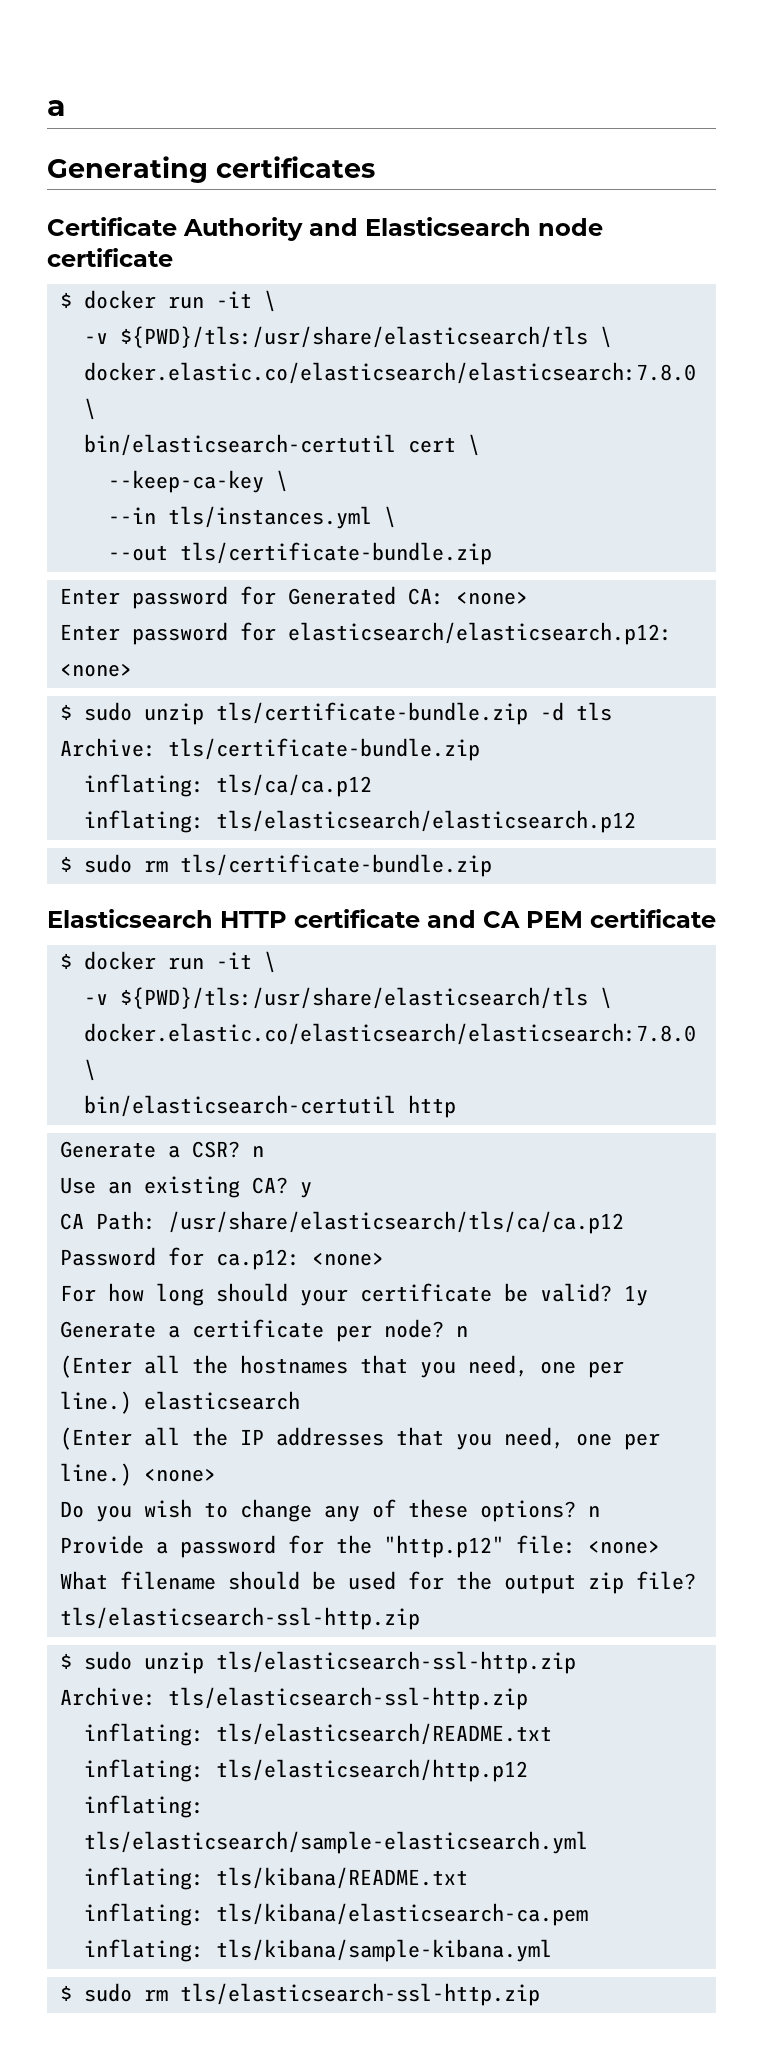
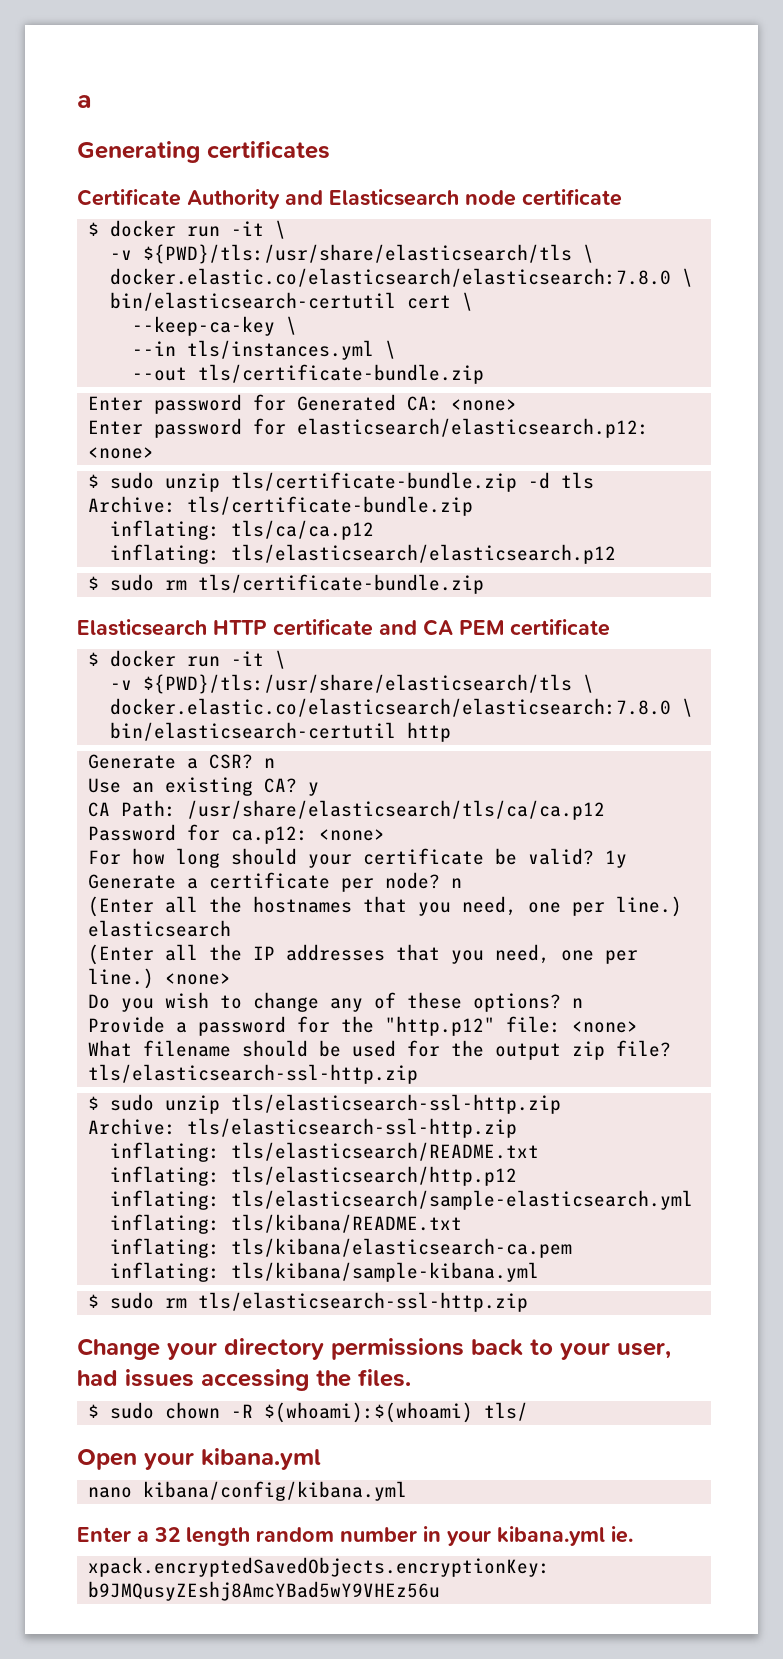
+ Change your directory permissions back to your user, had issues accessing the files.
+ $ sudo chown -R $(whoami):$(whoami) tls/
+ Open your kibana.yml
+ nano kibana/config/kibana.yml
+ Enter a 32 length random number in your kibana.yml ie.
+ xpack.encryptedSavedObjects.encryptionKey: b9JMQusyZEshj8AmcYBad5wY9VHEz56u

